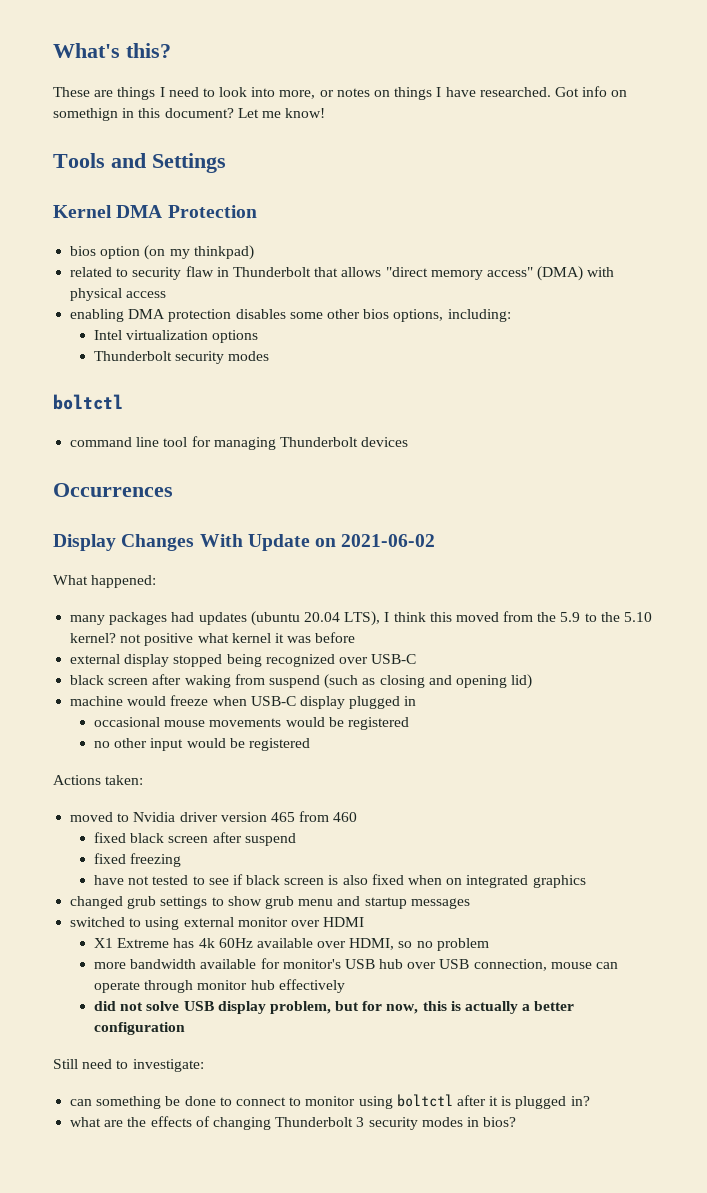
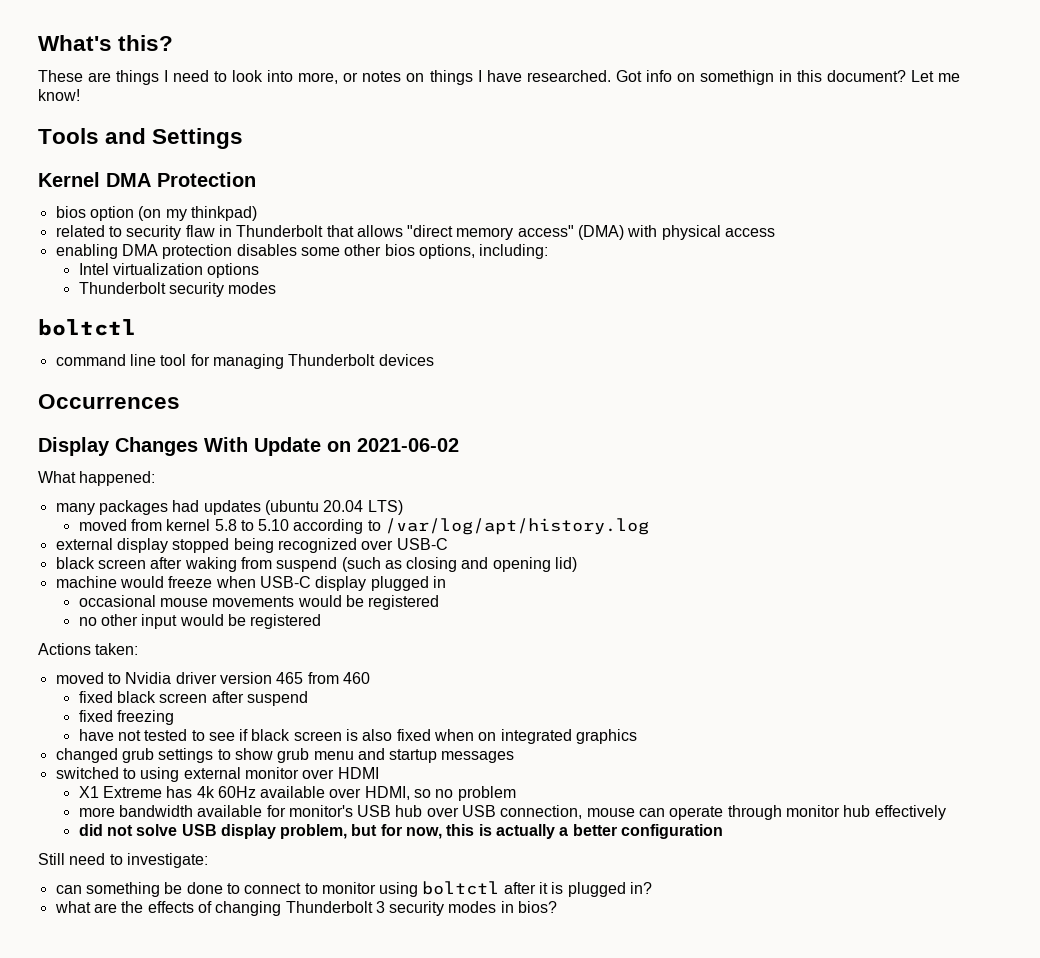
- many packages had updates (ubuntu 20.04 LTS), I think this moved from the 5.9 to the 5.10 kernel? not positive what kernel it was before
+ many packages had updates (ubuntu 20.04 LTS)
+ moved from kernel 5.8 to 5.10 according to /var/log/apt/history.log

